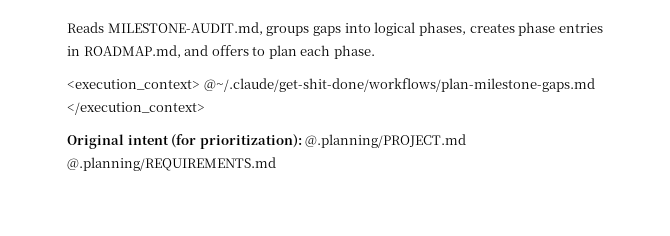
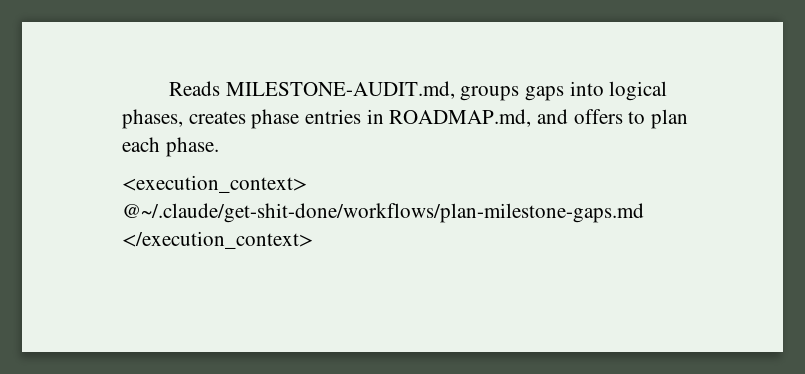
- Original intent (for prioritization): @.planning/PROJECT.md @.planning/REQUIREMENTS.md

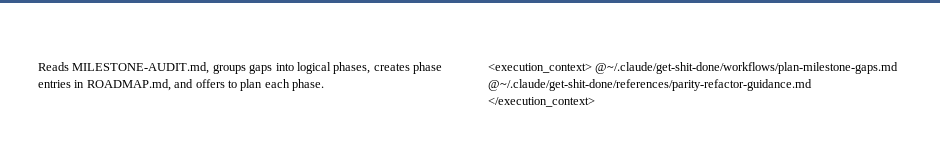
- <execution_context> @~/.claude/get-shit-done/workflows/plan-milestone-gaps.md </execution_context>
+ <execution_context> @~/.claude/get-shit-done/workflows/plan-milestone-gaps.md @~/.claude/get-shit-done/references/parity-refactor-guidance.md </execution_context>

